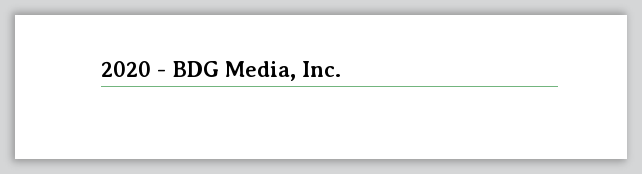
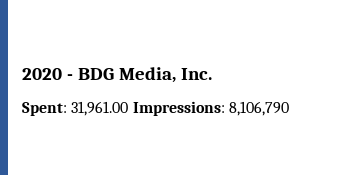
+ Spent: 31,961.00 Impressions: 8,106,790

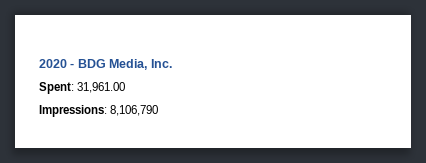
- Spent: 31,961.00 Impressions: 8,106,790
+ Spent: 31,961.00
+ Impressions: 8,106,790

